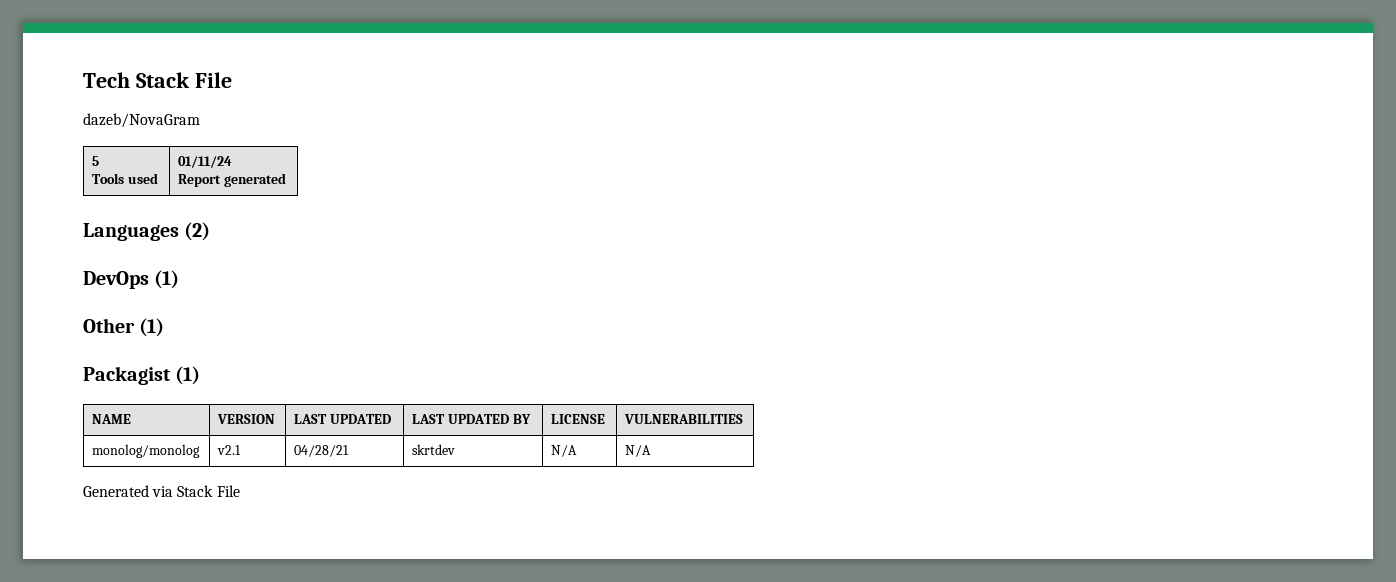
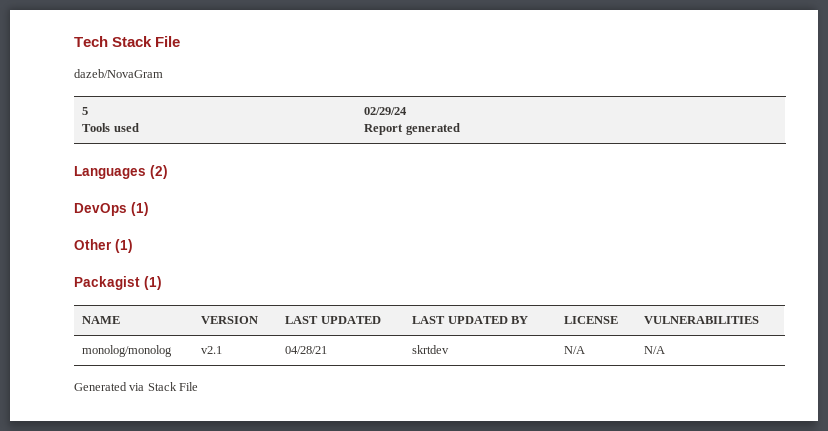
  5
- Tools used | 01/11/24
+ Tools used | 02/29/24

